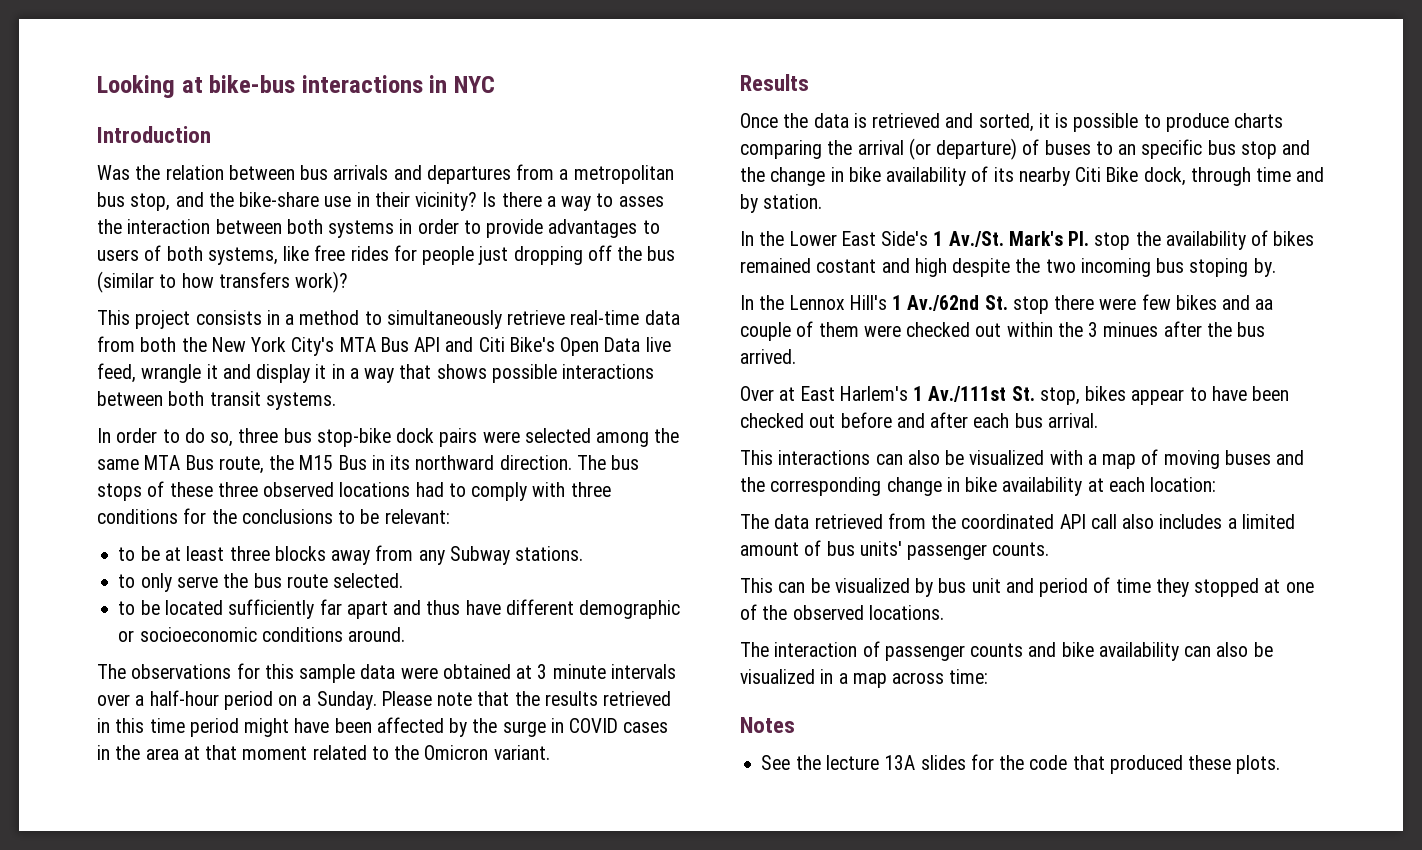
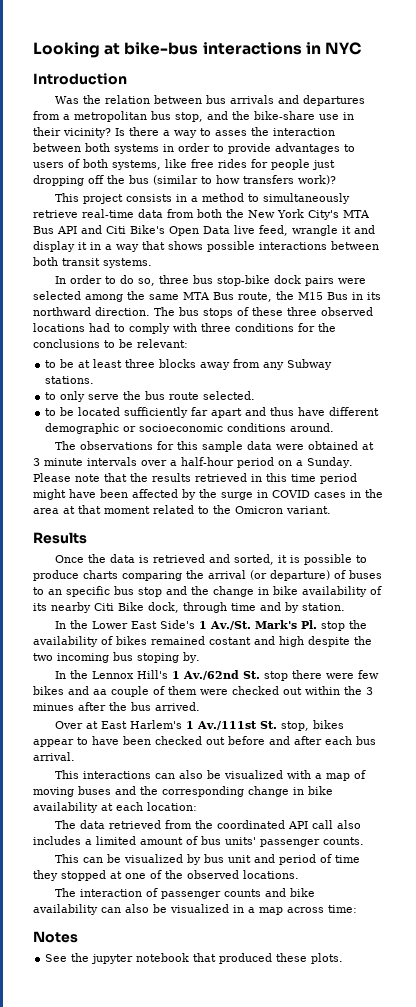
- See the lecture 13A slides for the code that produced these plots.
+ See the jupyter notebook that produced these plots.

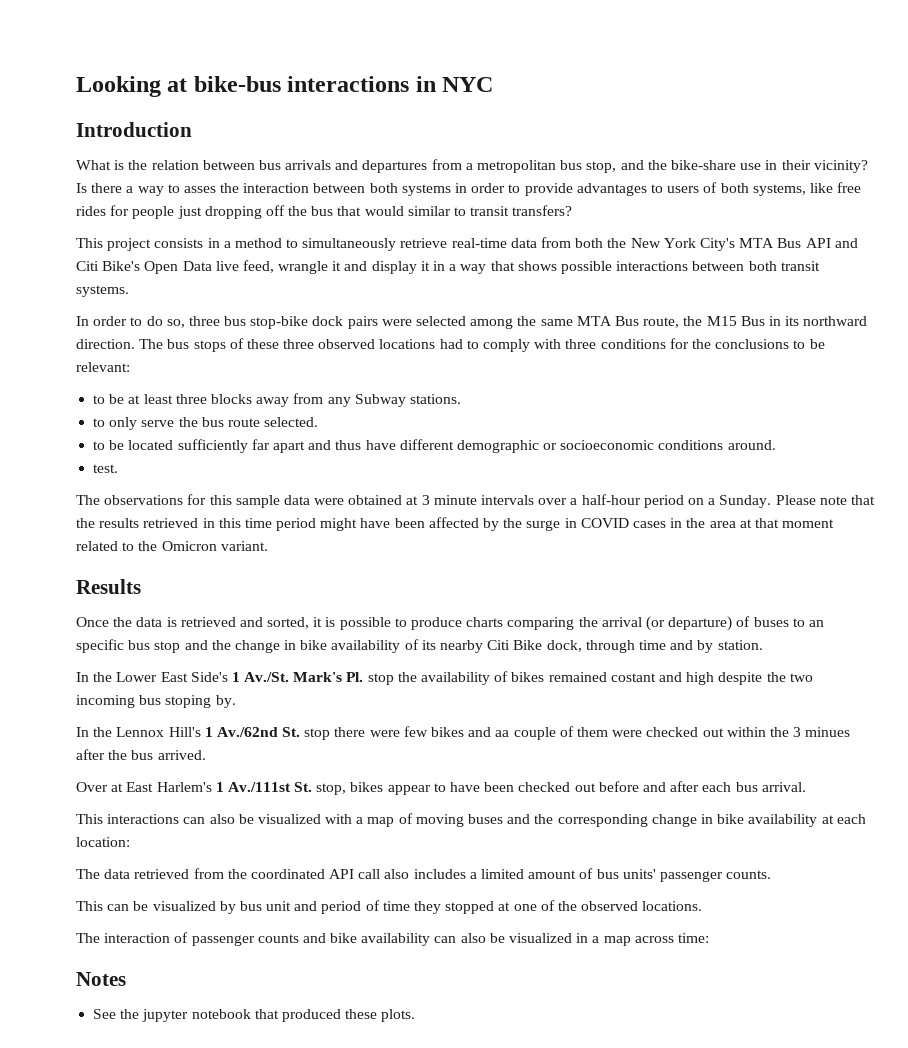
- Was the relation between bus arrivals and departures from a metropolitan bus stop, and the bike-share use in their vicinity?
+ What is the relation between bus arrivals and departures from a metropolitan bus stop, and the bike-share use in their vicinity?
- Is there a way to asses the interaction between both systems in order to provide advantages to users of both systems, like free rides for people just dropping off the bus (similar to how transfers work)?
+ Is there a way to asses the interaction between both systems in order to provide advantages to users of both systems, like free rides for people just dropping off the bus that would similar to transit transfers?
+ test.

